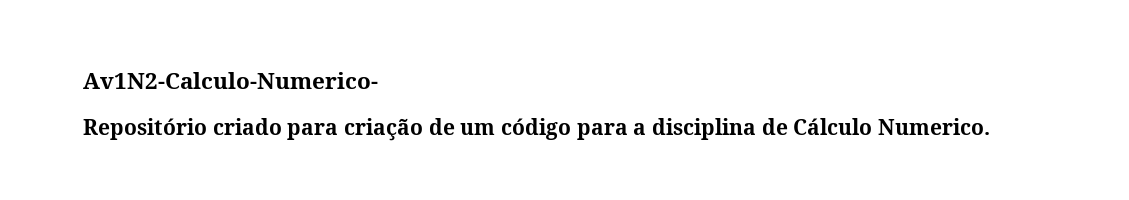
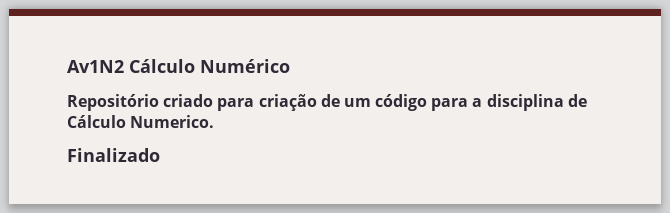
- Av1N2-Calculo-Numerico-
+ Av1N2 Cálculo Numérico
+ Finalizado

